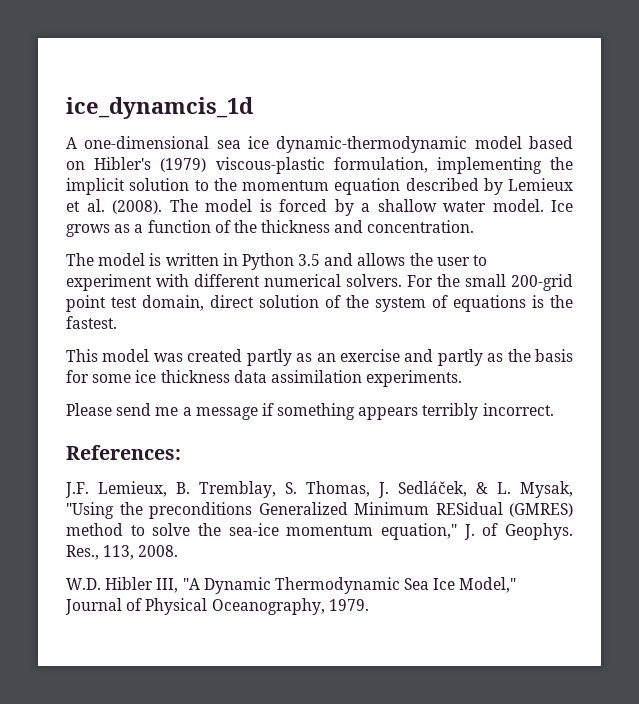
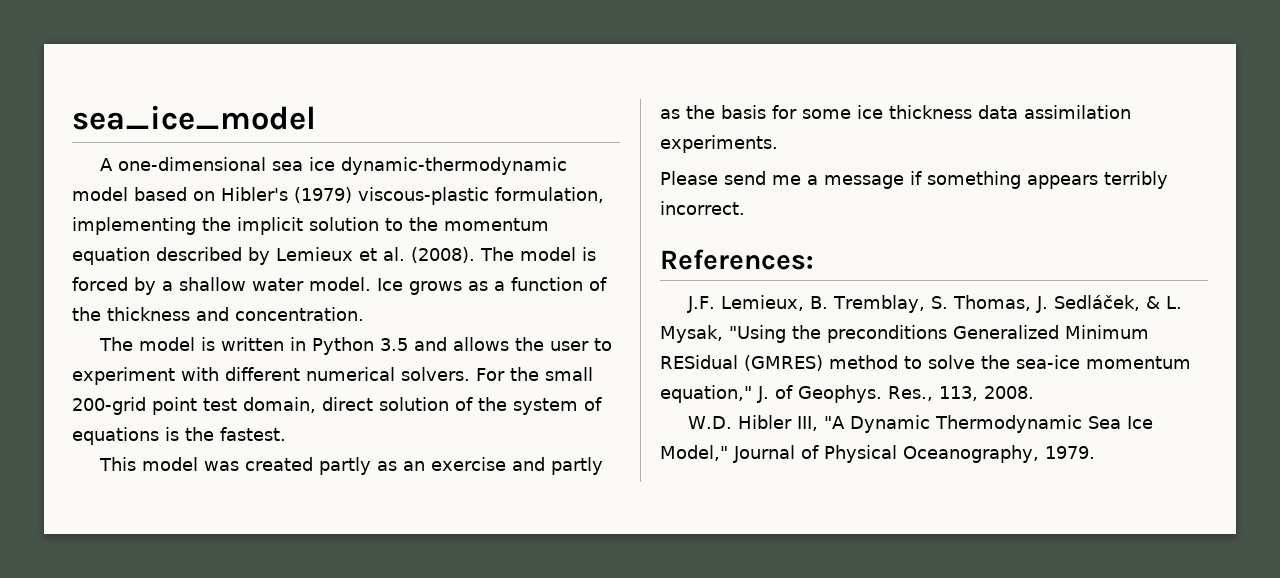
- ice_dynamcis_1d
+ sea_ice_model

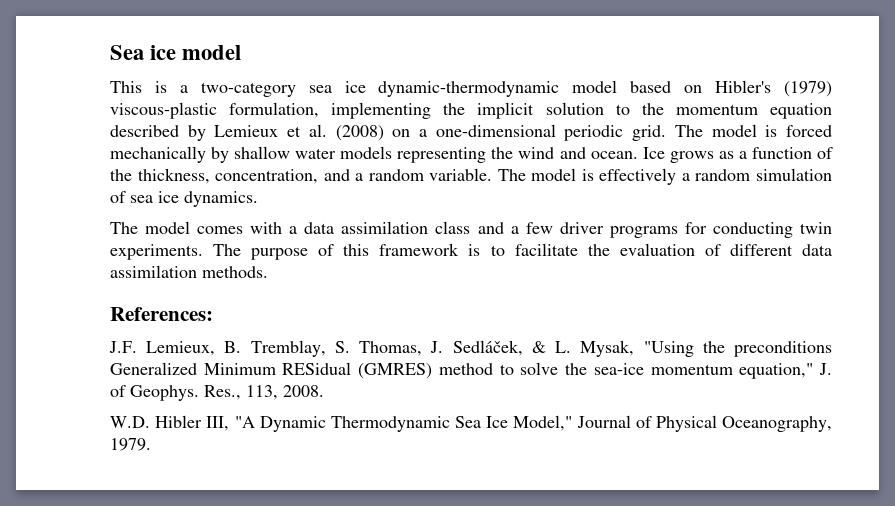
- sea_ice_model
- A one-dimensional sea ice dynamic-thermodynamic model based on Hibler's (1979) viscous-plastic formulation, implementing the implicit solution to the momentum equation described by Lemieux et al. (2008). The model is forced by a shallow water model.
+ Sea ice model
+ This is a two-category sea ice dynamic-thermodynamic model based on Hibler's (1979) viscous-plastic formulation, implementing the implicit solution to the momentum equation described by Lemieux et al. (2008) on a one-dimensional periodic grid. The model is forced mechanically by shallow water models representing the wind and ocean.
- Ice grows as a function of the thickness and concentration.
- The model is written in Python 3.5 and allows the user to experiment with different numerical solvers. For the small 200-grid point test domain, direct solution of the system of equations is the fastest.
- This model was created partly as an exercise and partly as the basis for some ice thickness data assimilation experiments.
- Please send me a message if something appears terribly incorrect.
+ Ice grows as a function of the thickness, concentration, and a random variable. The model is effectively a random simulation of sea ice dynamics.
+ The model comes with a data assimilation class and a few driver programs for conducting twin experiments. The purpose of this framework is to facilitate the evaluation of different data assimilation methods.

